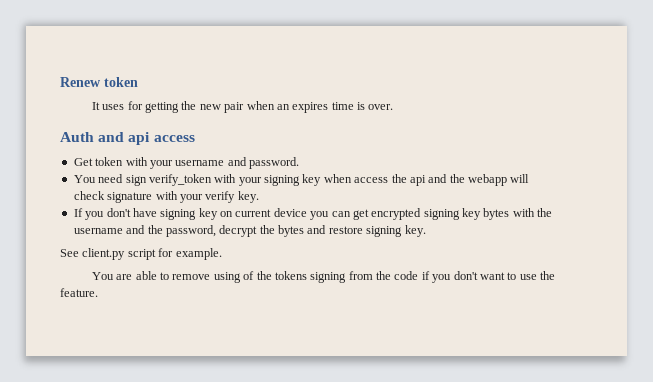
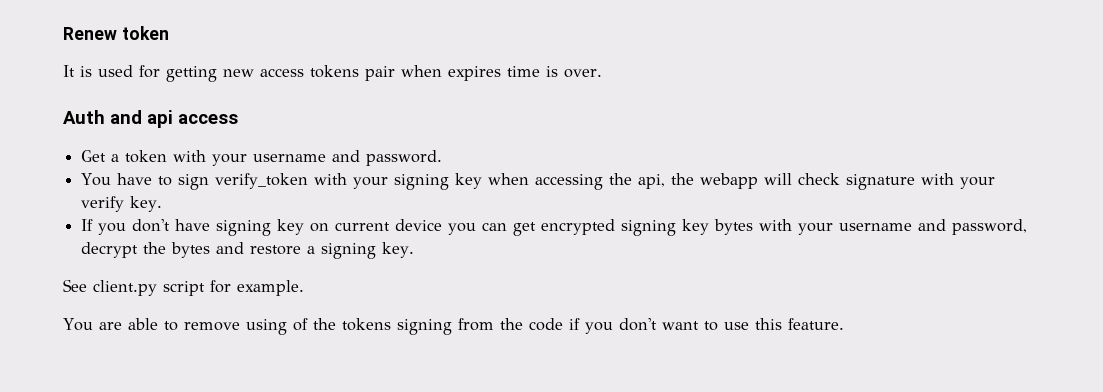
- It uses for getting the new pair when an expires time is over.
+ It is used for getting new access tokens pair when expires time is over.
- Get token with your username and password.
+ Get a token with your username and password.
- You need sign verify_token with your signing key when access the api and the webapp will check signature with your verify key.
+ You have to sign verify_token with your signing key when accessing the api, the webapp will check signature with your verify key.
- If you don't have signing key on current device you can get encrypted signing key bytes with the username and the password, decrypt the bytes and restore signing key.
+ If you don't have signing key on current device you can get encrypted signing key bytes with your username and password, decrypt the bytes and restore a signing key.
- You are able to remove using of the tokens signing from the code if you don't want to use the feature.
+ You are able to remove using of the tokens signing from the code if you don't want to use this feature.

